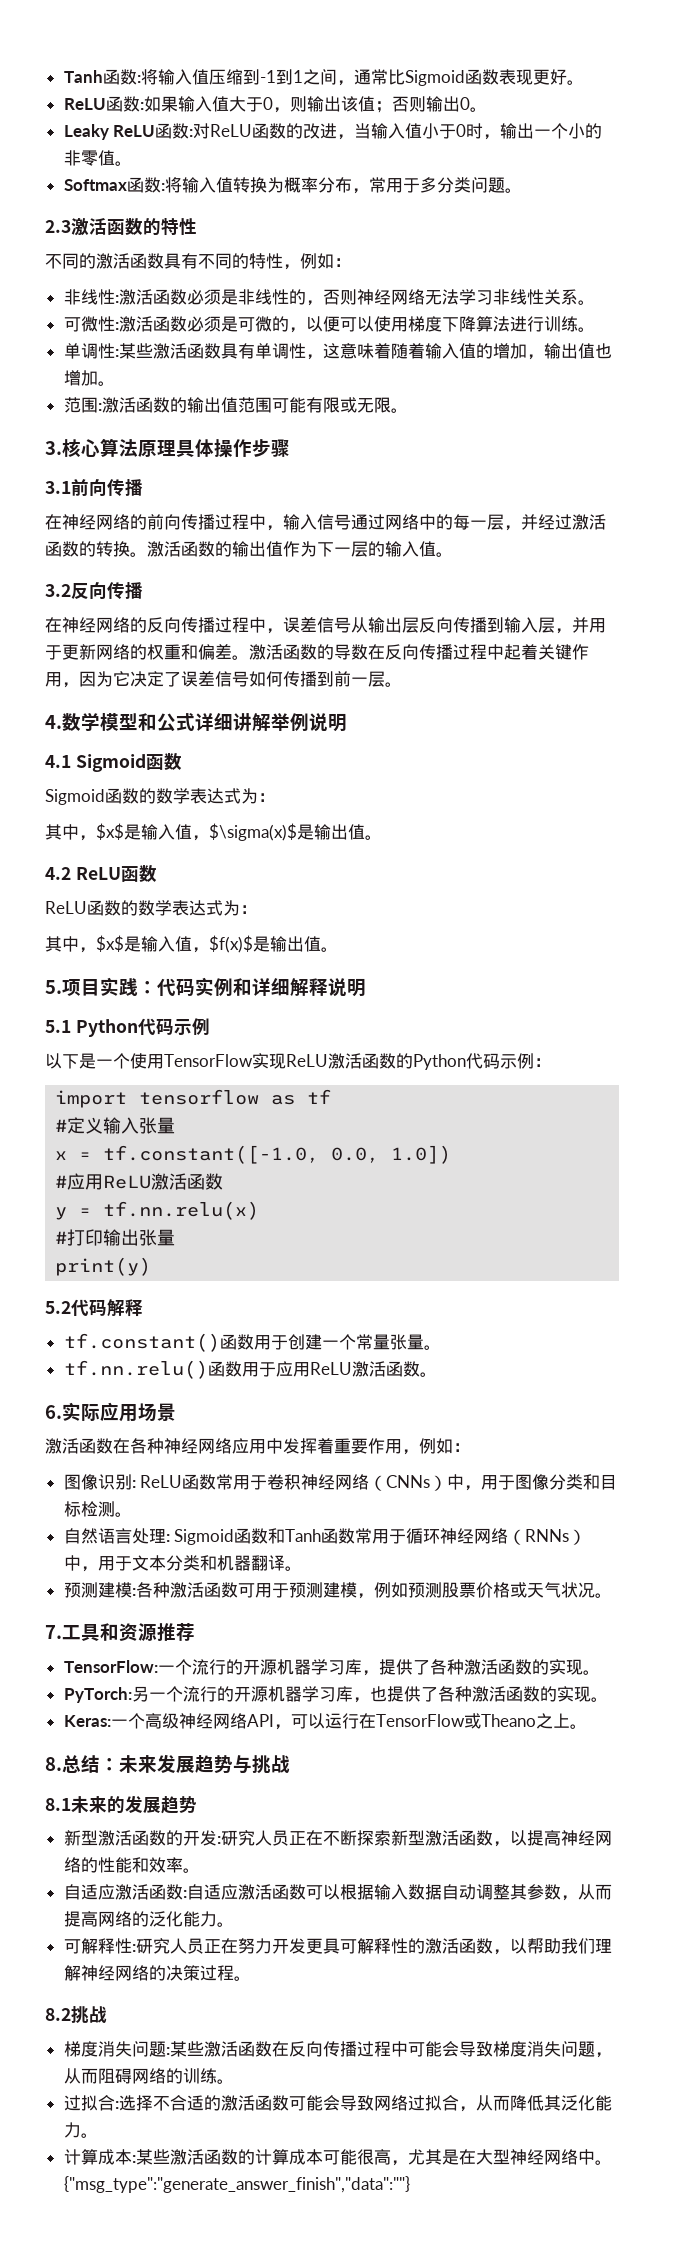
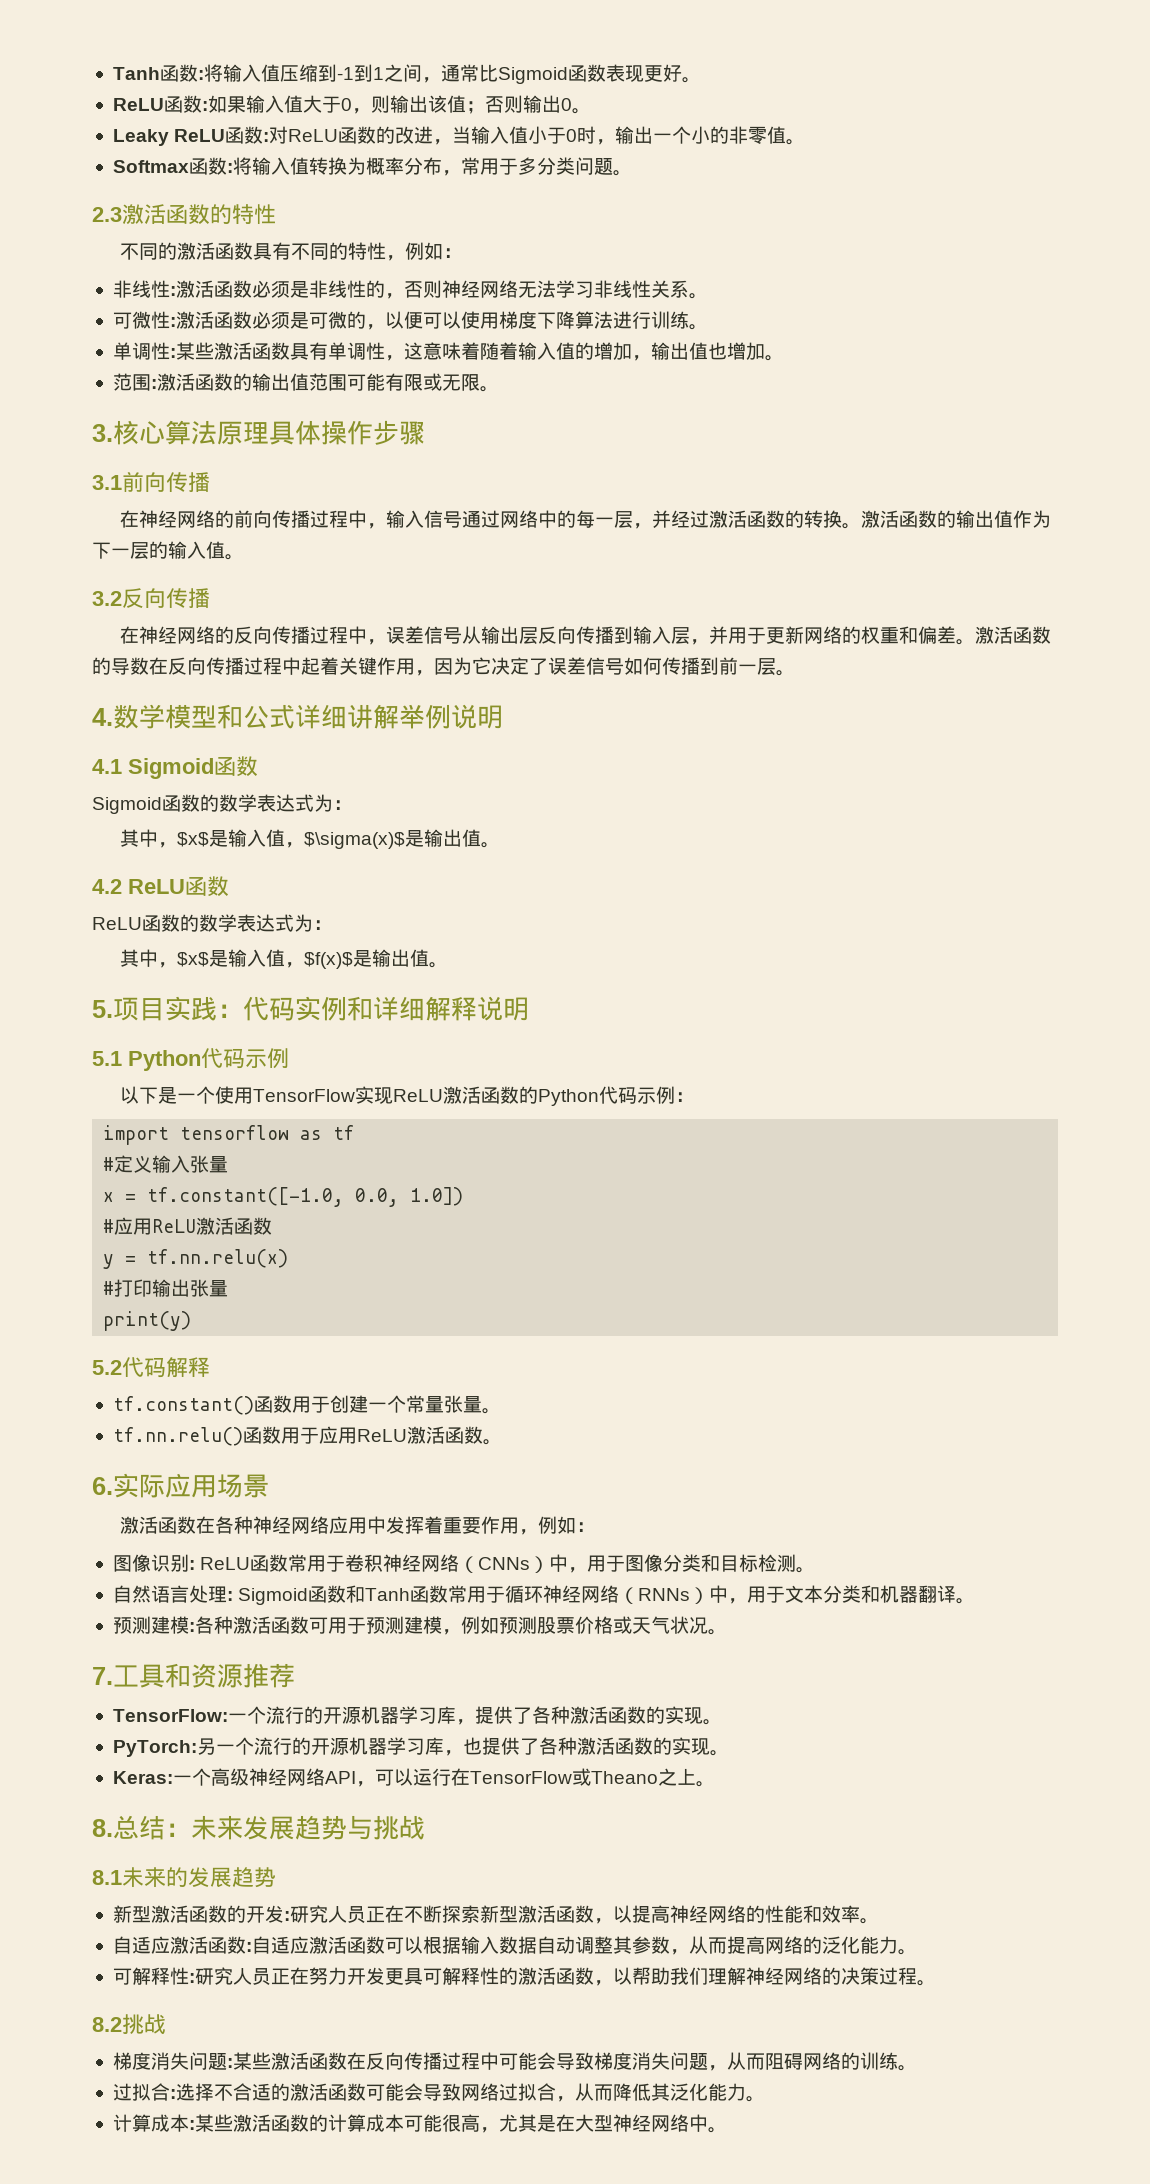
- {"msg_type":"generate_answer_finish","data":""}

